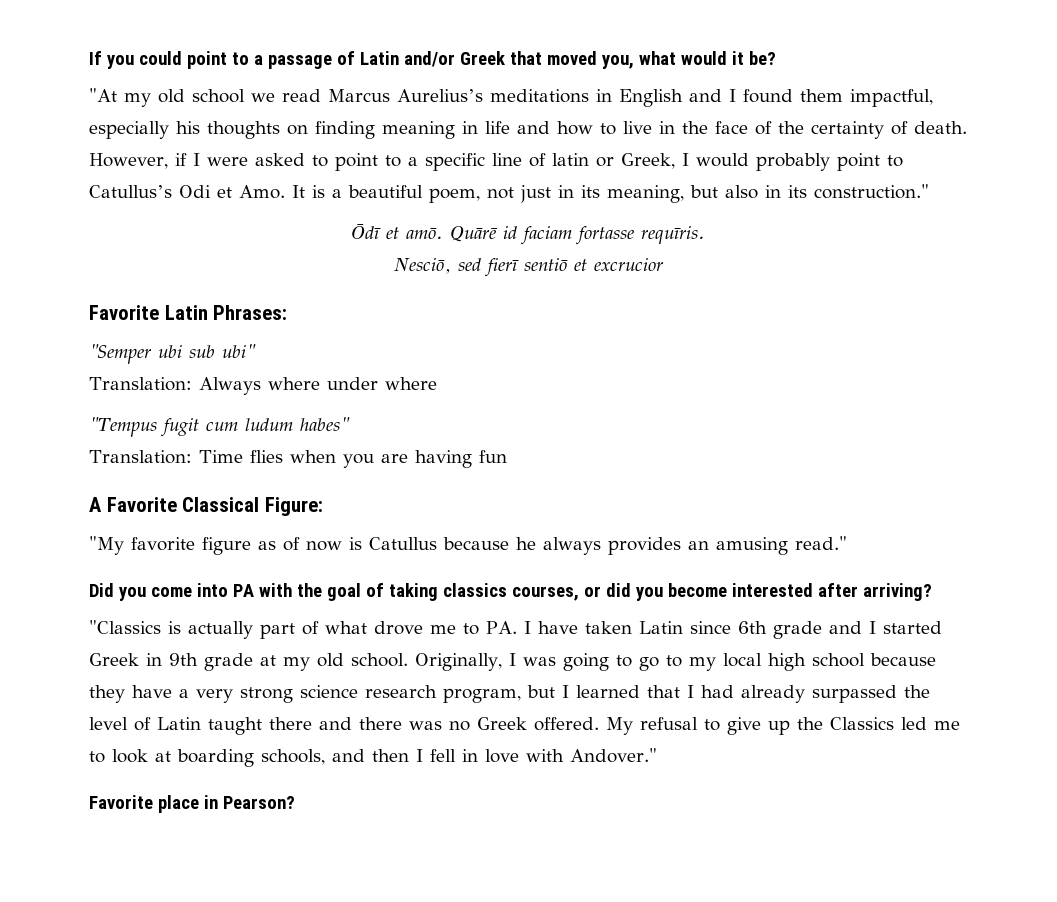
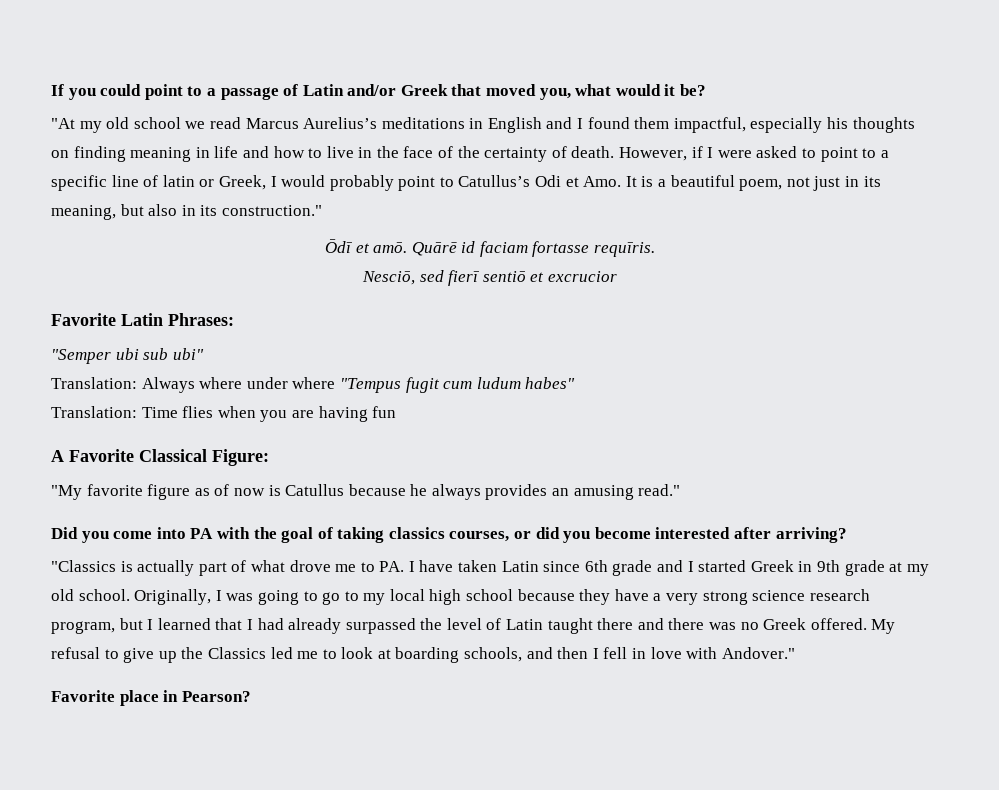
- Translation: Always where under where
- "Tempus fugit cum ludum habes"
+ Translation: Always where under where "Tempus fugit cum ludum habes"

